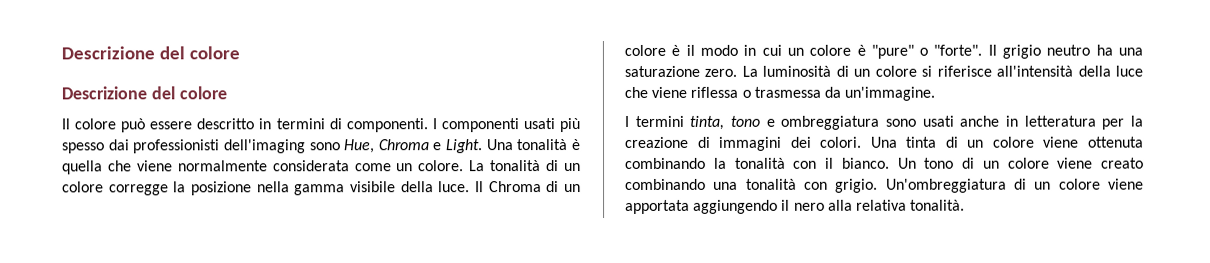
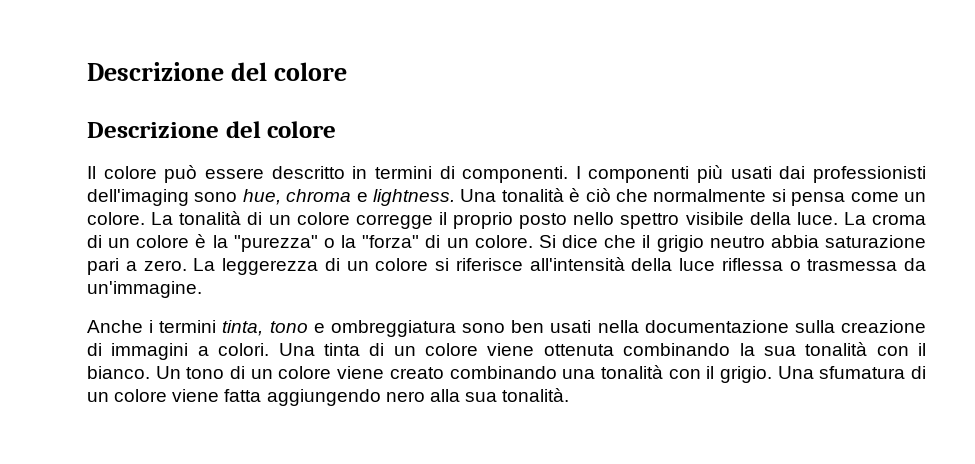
- I componenti usati più spesso dai professionisti dell'imaging sono Hue, Chroma e Light. Una tonalità è quella che viene normalmente considerata come un colore.
+ I componenti più usati dai professionisti dell'imaging sono hue, chroma e lightness. Una tonalità è ciò che normalmente si pensa come un colore.
- La tonalità di un colore corregge la posizione nella gamma visibile della luce.
+ La tonalità di un colore corregge il proprio posto nello spettro visibile della luce.
- Il Chroma di un colore è il modo in cui un colore è "pure" o "forte". Il grigio neutro ha una saturazione zero.
+ La croma di un colore è la "purezza" o la "forza" di un colore. Si dice che il grigio neutro abbia saturazione pari a zero.
- La luminosità di un colore si riferisce all'intensità della luce che viene riflessa o trasmessa da un'immagine.
+ La leggerezza di un colore si riferisce all'intensità della luce riflessa o trasmessa da un'immagine.
- I termini tinta, tono e ombreggiatura sono usati anche in letteratura per la creazione di immagini dei colori.
+ Anche i termini tinta, tono e ombreggiatura sono ben usati nella documentazione sulla creazione di immagini a colori.
- Una tinta di un colore viene ottenuta combinando la tonalità con il bianco.
+ Una tinta di un colore viene ottenuta combinando la sua tonalità con il bianco.
- Un tono di un colore viene creato combinando una tonalità con grigio. Un'ombreggiatura di un colore viene apportata aggiungendo il nero alla relativa tonalità.
+ Un tono di un colore viene creato combinando una tonalità con il grigio. Una sfumatura di un colore viene fatta aggiungendo nero alla sua tonalità.

